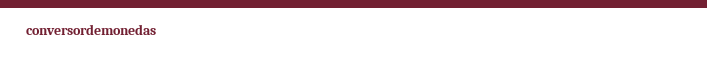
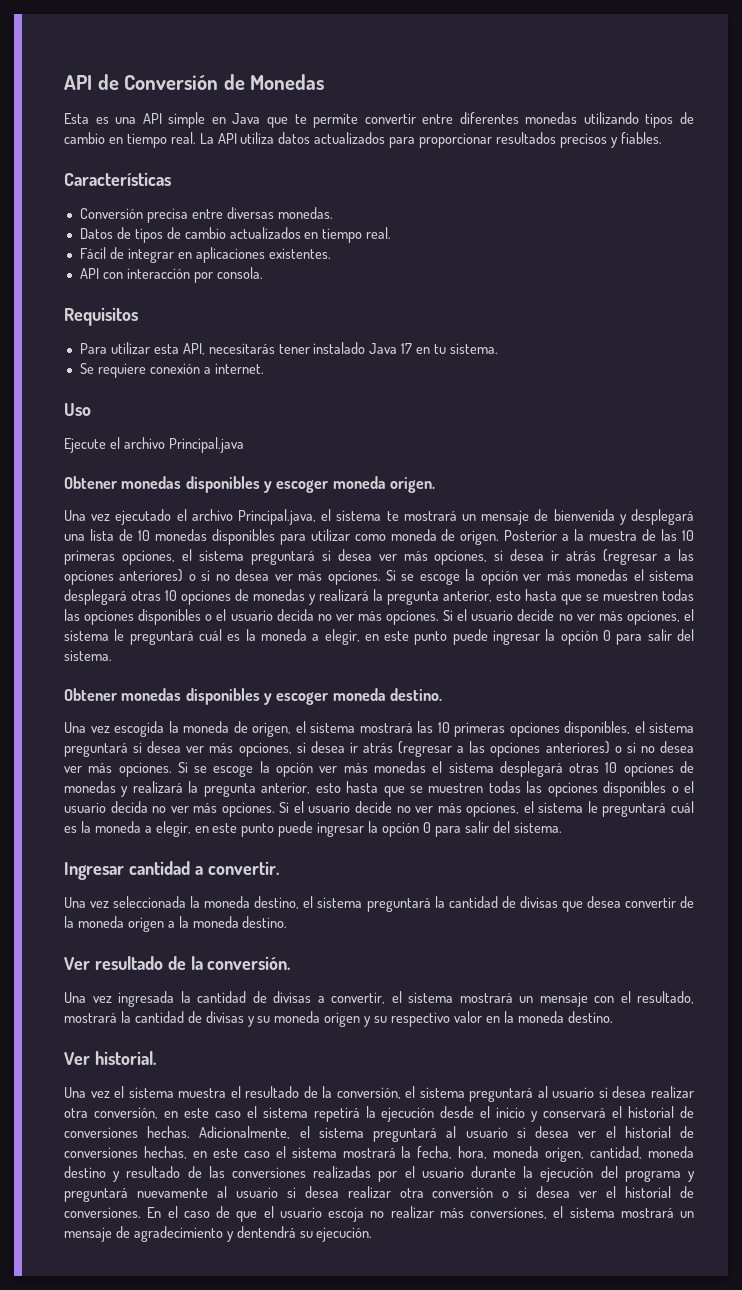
- conversordemonedas
+ API de Conversión de Monedas
+ Esta es una API simple en Java que te permite convertir entre diferentes monedas utilizando tipos de cambio en tiempo real. La API utiliza datos actualizados para proporcionar resultados precisos y fiables.
+ Características
+ Conversión precisa entre diversas monedas.
+ Datos de tipos de cambio actualizados en tiempo real.
+ Fácil de integrar en aplicaciones existentes.
+ API con interacción por consola.
+ Requisitos
+ Para utilizar esta API, necesitarás tener instalado Java 17 en tu sistema.
+ Se requiere conexión a internet.
+ Uso
+ Ejecute el archivo Principal.java
+ Obtener monedas disponibles y escoger moneda origen.
+ Una vez ejecutado el archivo Principal.java, el sistema te mostrará un mensaje de bienvenida y desplegará una lista de 10 monedas disponibles para utilizar como moneda de origen. Posterior a la muestra de las 10 primeras opciones, el sistema preguntará si desea ver más opciones, si desea ir atrás (regresar a las opciones anteriores) o si no desea ver más opciones. Si se escoge la opción ver más monedas el sistema desplegará otras 10 opciones de monedas y realizará la pregunta anterior, esto hasta que se muestren todas las opciones disponibles o el usuario decida no ver más opciones. Si el usuario decide no ver más opciones, el sistema le preguntará cuál es la moneda a elegir, en este punto puede ingresar la opción 0 para salir del sistema.
+ Obtener monedas disponibles y escoger moneda destino.
+ Una vez escogida la moneda de origen, el sistema mostrará las 10 primeras opciones disponibles, el sistema preguntará si desea ver más opciones, si desea ir atrás (regresar a las opciones anteriores) o si no desea ver más opciones. Si se escoge la opción ver más monedas el sistema desplegará otras 10 opciones de monedas y realizará la pregunta anterior, esto hasta que se muestren todas las opciones disponibles o el usuario decida no ver más opciones. Si el usuario decide no ver más opciones, el sistema le preguntará cuál es la moneda a elegir, en este punto puede ingresar la opción 0 para salir del sistema.
+ Ingresar cantidad a convertir.
+ Una vez seleccionada la moneda destino, el sistema preguntará la cantidad de divisas que desea convertir de la moneda origen a la moneda destino.
+ Ver resultado de la conversión.
+ Una vez ingresada la cantidad de divisas a convertir, el sistema mostrará un mensaje con el resultado, mostrará la cantidad de divisas y su moneda origen y su respectivo valor en la moneda destino.
+ Ver historial.
+ Una vez el sistema muestra el resultado de la conversión, el sistema preguntará al usuario si desea realizar otra conversión, en este caso el sistema repetirá la ejecución desde el inicio y conservará el historial de conversiones hechas. Adicionalmente, el sistema preguntará al usuario si desea ver el historial de conversiones hechas, en este caso el sistema mostrará la fecha, hora, moneda origen, cantidad, moneda destino y resultado de las conversiones realizadas por el usuario durante la ejecución del programa y preguntará nuevamente al usuario si desea realizar otra conversión o si desea ver el historial de conversiones. En el caso de que el usuario escoja no realizar más conversiones, el sistema mostrará un mensaje de agradecimiento y dentendrá su ejecución.

